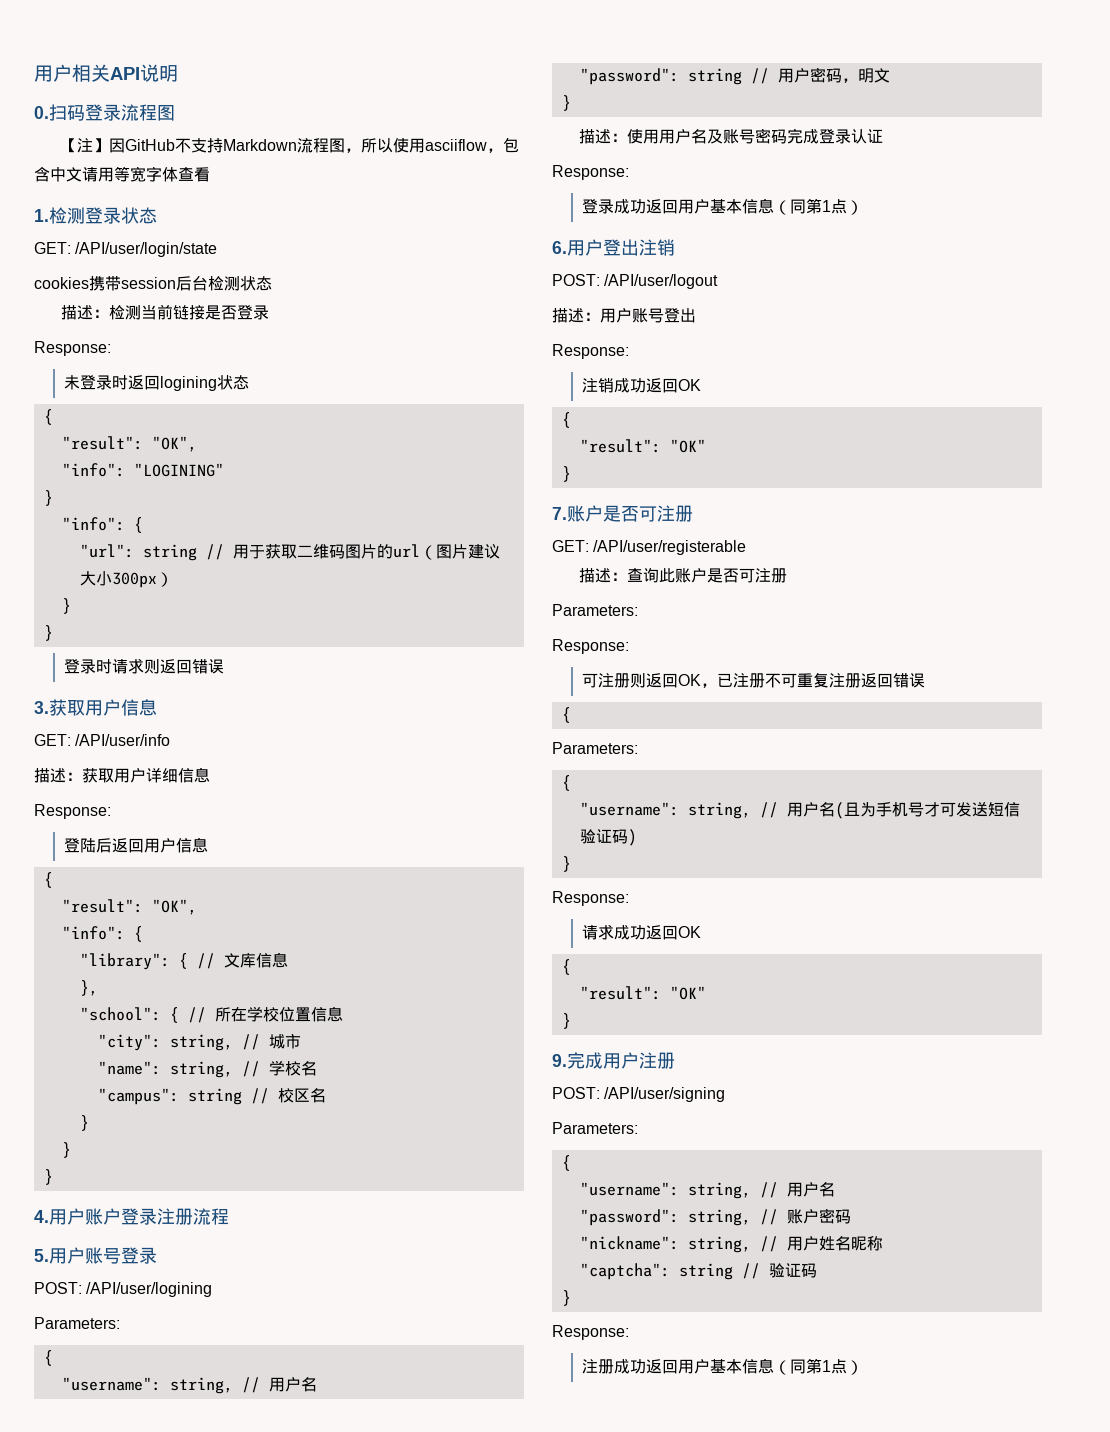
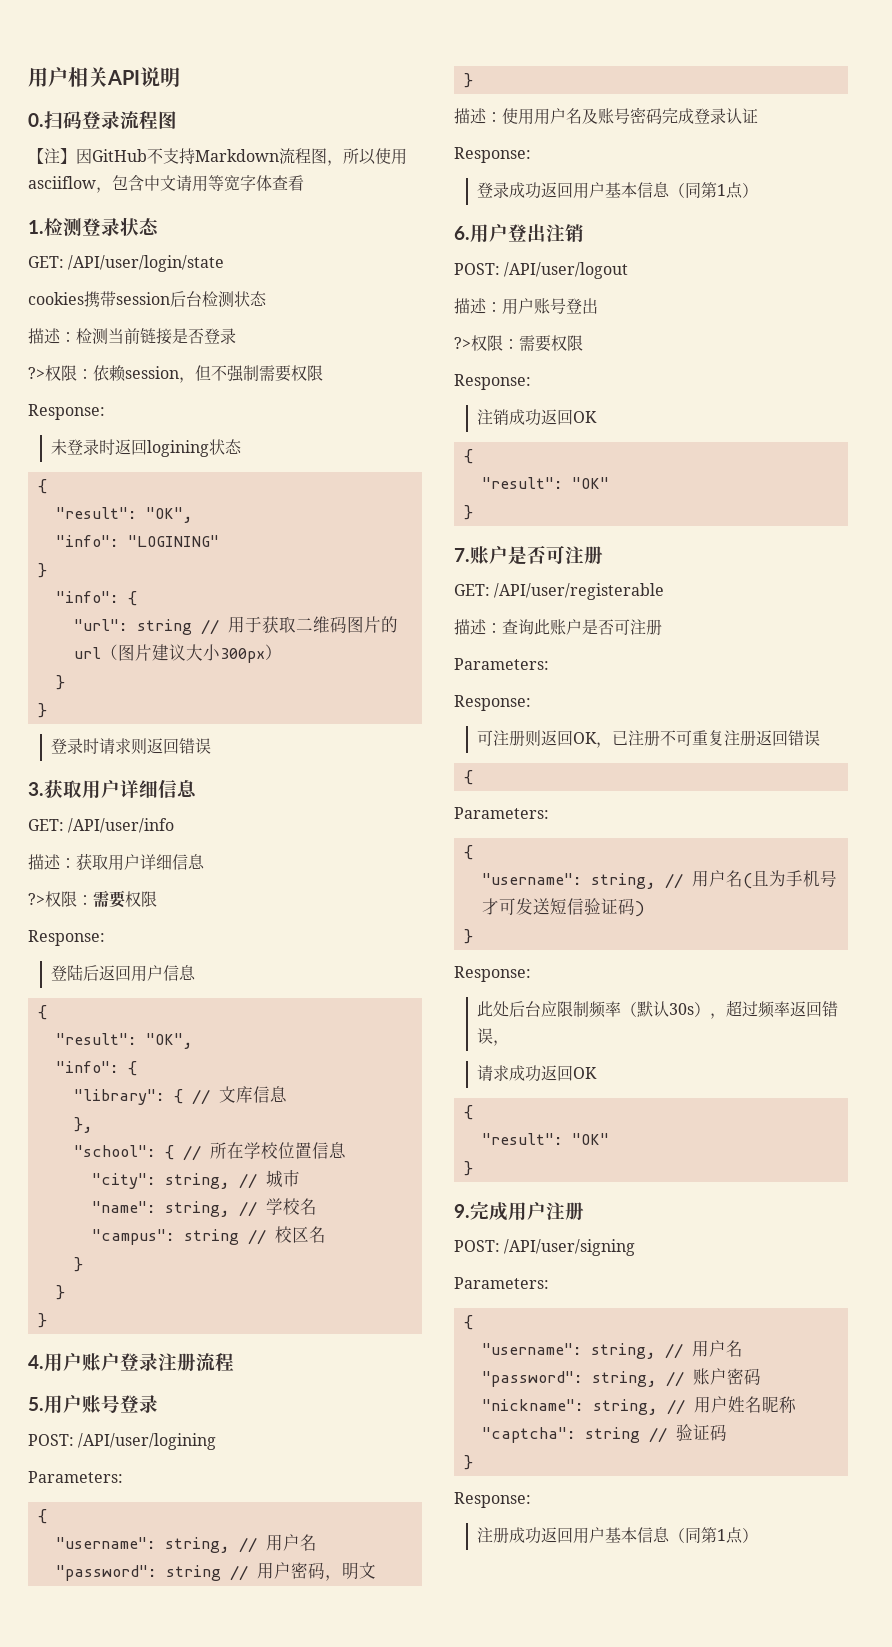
+ ?>权限：依赖session，但不强制需要权限
- 3.获取用户信息
+ 3.获取用户详细信息
  描述：获取用户详细信息
+ ?>权限：需要权限
  描述：用户账号登出
+ ?>权限：需要权限
+ 此处后台应限制频率（默认30s），超过频率返回错误，

